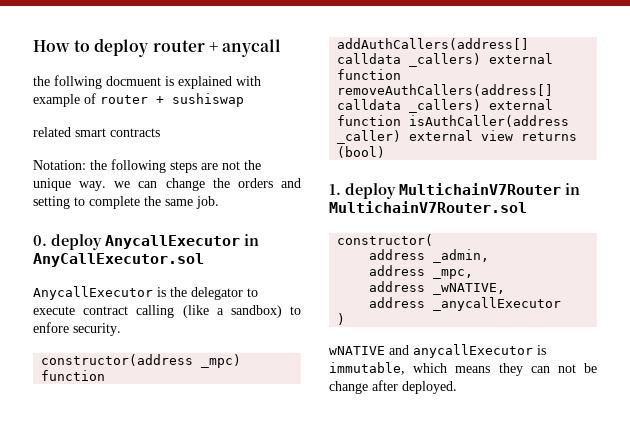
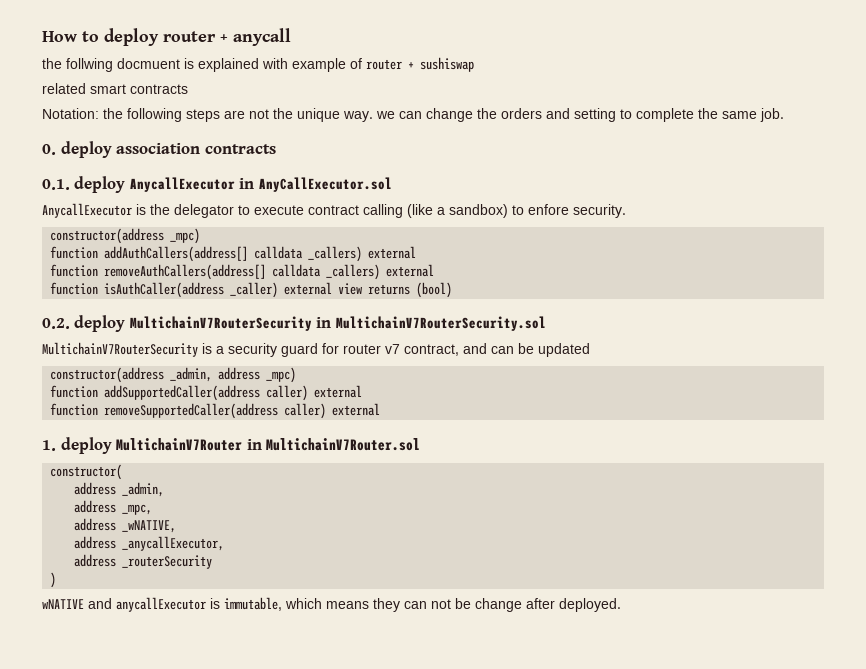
- 0. deploy AnycallExecutor in AnyCallExecutor.sol
+ 0. deploy association contracts
+ 0.1. deploy AnycallExecutor in AnyCallExecutor.sol
+ 0.2. deploy MultichainV7RouterSecurity in MultichainV7RouterSecurity.sol
+ MultichainV7RouterSecurity is a security guard for router v7 contract, and can be updated
+ constructor(address _admin, address _mpc)
+ function addSupportedCaller(address caller) external
+ function removeSupportedCaller(address caller) external
- address _anycallExecutor
+ address _anycallExecutor,
+ address _routerSecurity

